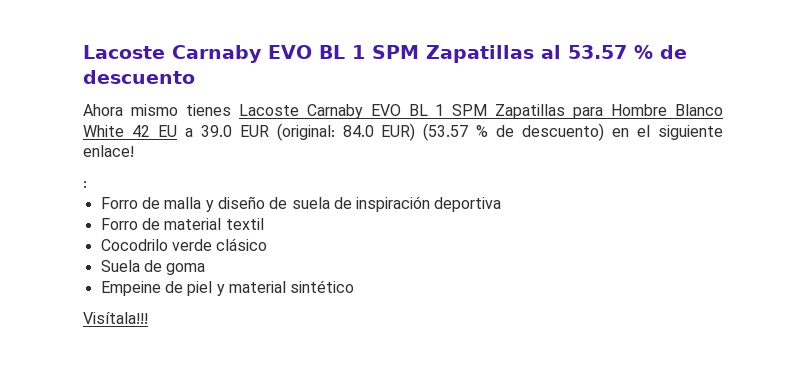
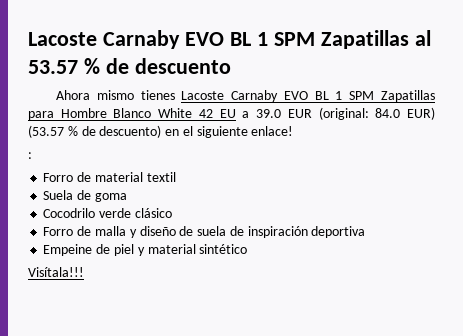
+ Forro de material textil
+ Suela de goma
+ Cocodrilo verde clásico
- Forro de material textil
- Cocodrilo verde clásico
- Suela de goma

